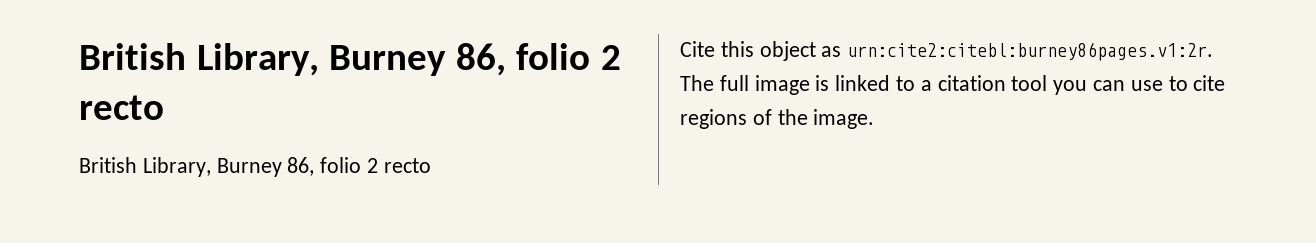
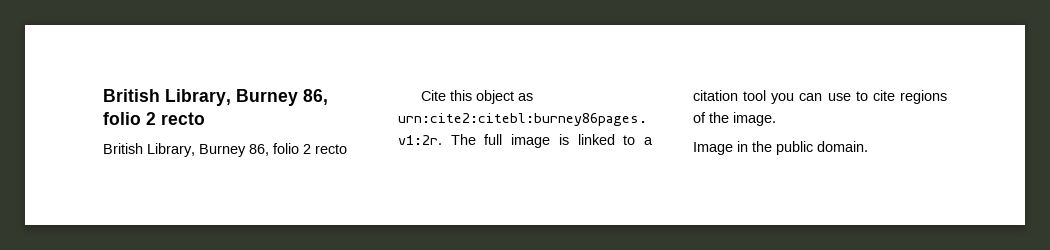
+ Image in the public domain.

